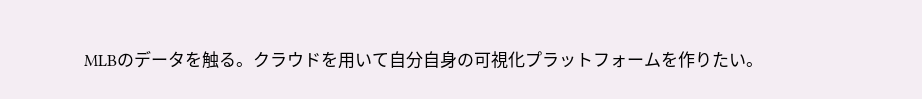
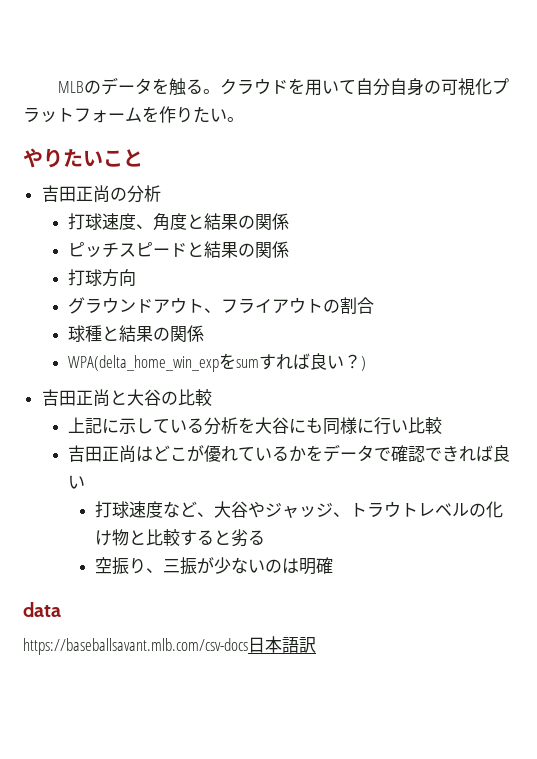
+ やりたいこと
+ 吉田正尚の分析
+ 打球速度、角度と結果の関係
+ ピッチスピードと結果の関係
+ 打球方向
+ グラウンドアウト、フライアウトの割合
+ 球種と結果の関係
+ WPA(delta_home_win_expをsumすれば良い？)
+ 吉田正尚と大谷の比較
+ 上記に示している分析を大谷にも同様に行い比較
+ 吉田正尚はどこが優れているかをデータで確認できれば良い
+ 打球速度など、大谷やジャッジ、トラウトレベルの化け物と比較すると劣る
+ 空振り、三振が少ないのは明確
+ data
+ https://baseballsavant.mlb.com/csv-docs日本語訳

